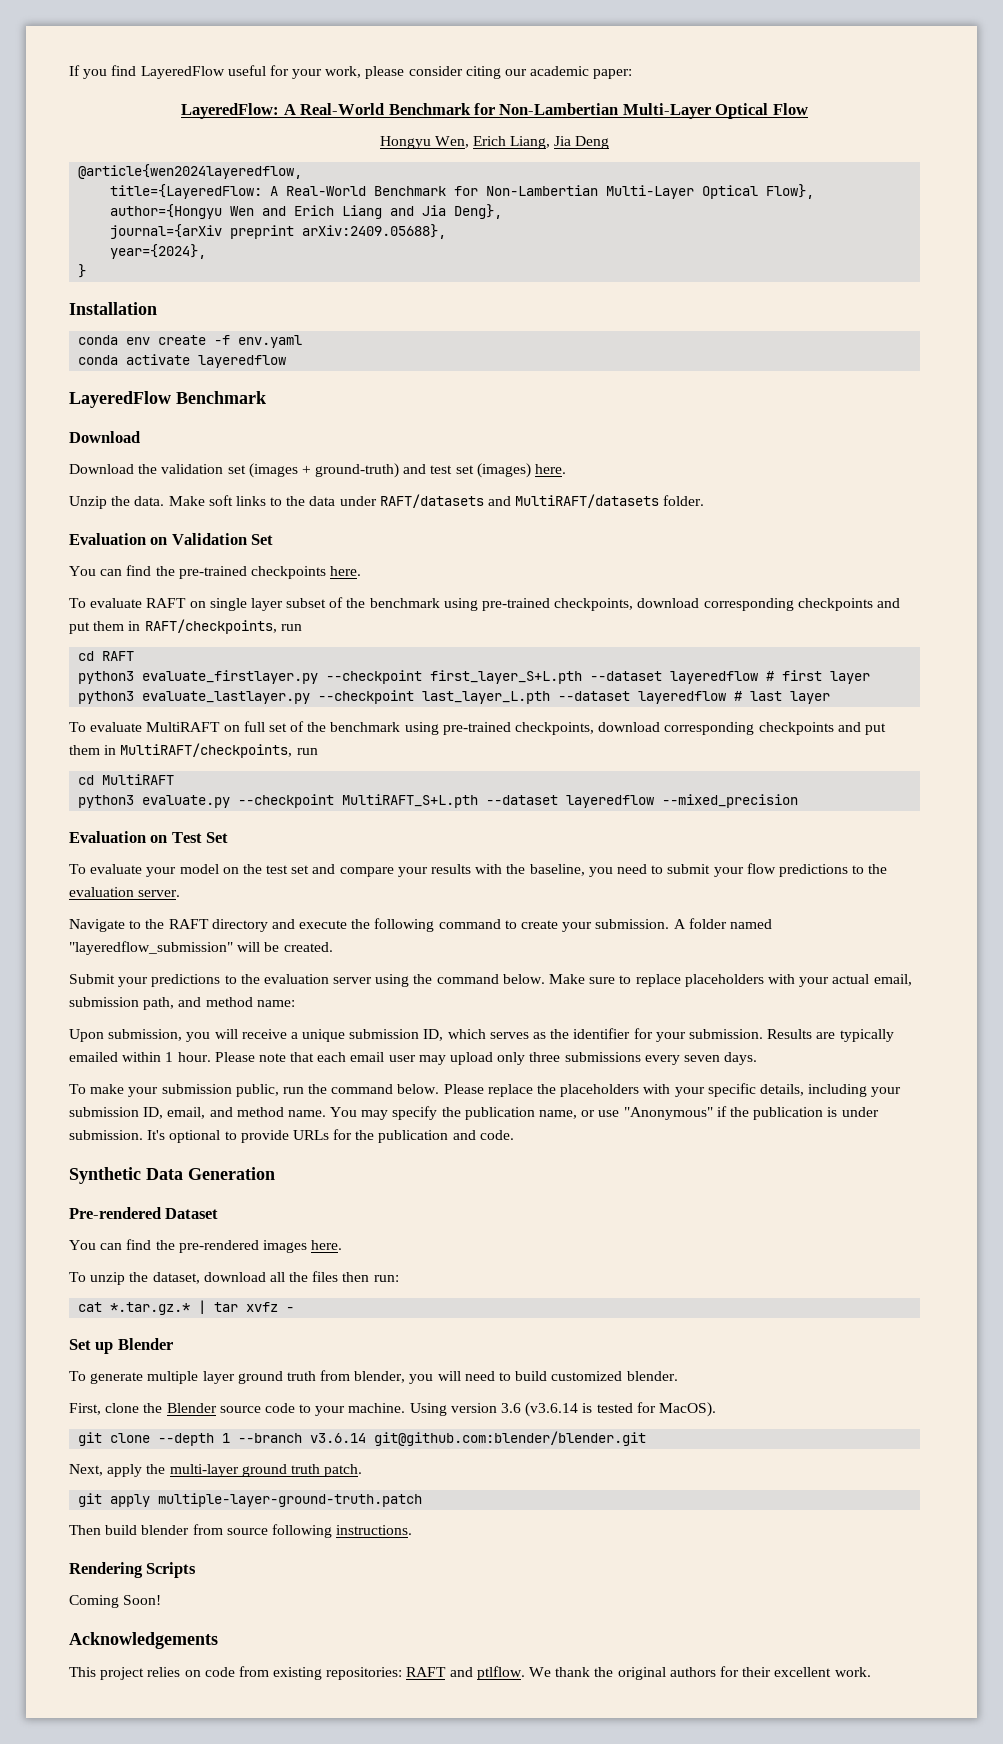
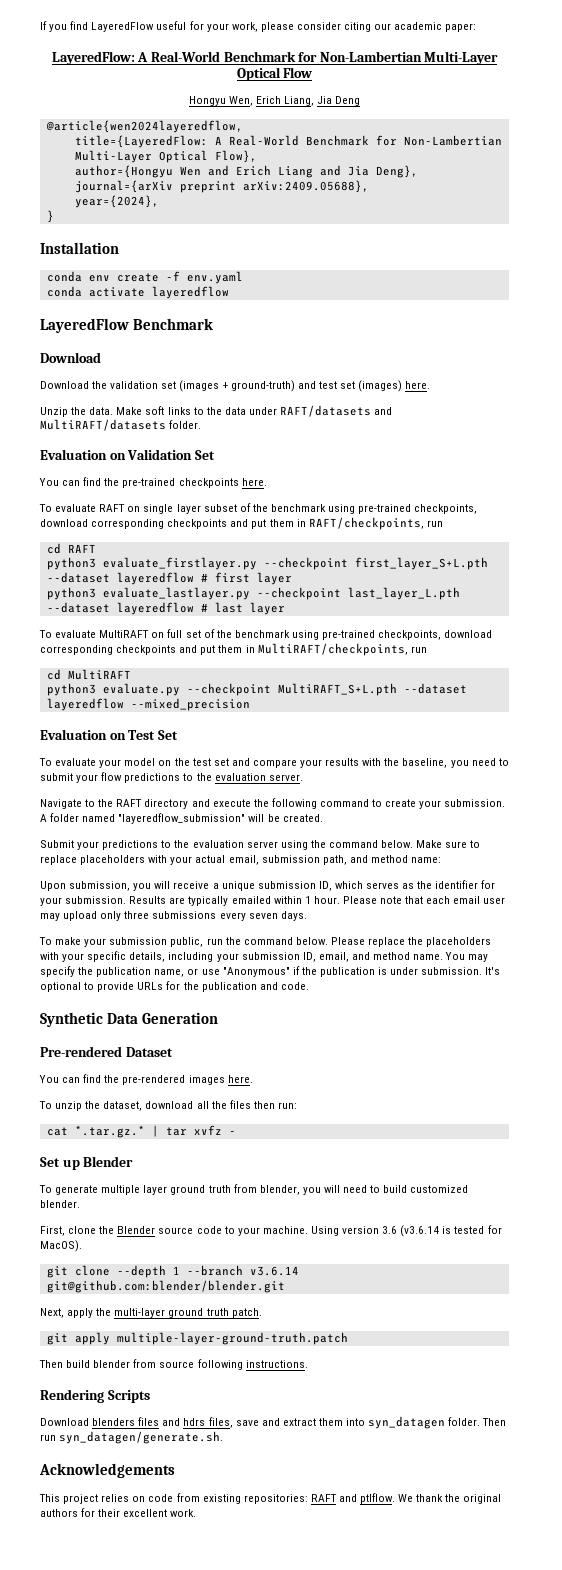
- Coming Soon!
+ Download blenders files and hdrs files, save and extract them into syn_datagen folder. Then run syn_datagen/generate.sh.

